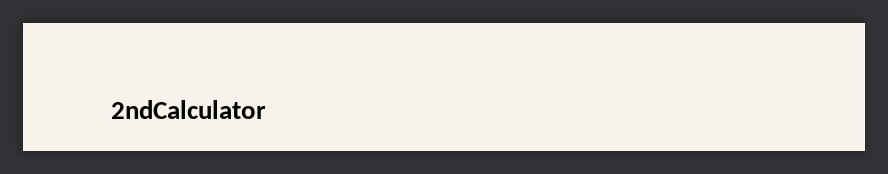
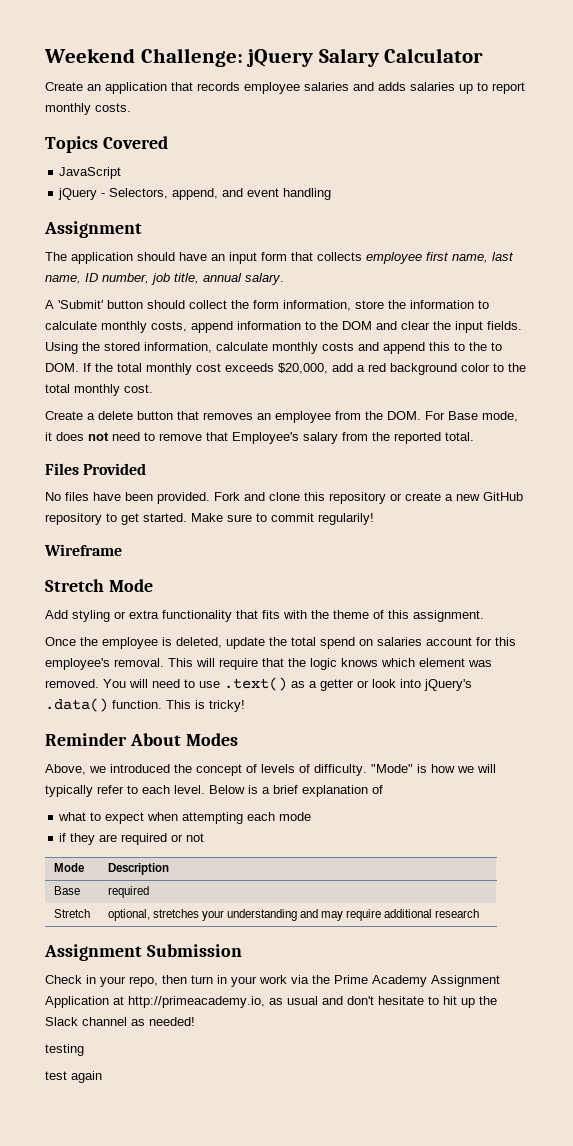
- 2ndCalculator
+ Weekend Challenge: jQuery Salary Calculator
+ Create an application that records employee salaries and adds salaries up to report monthly costs.
+ Topics Covered
+ JavaScript
+ jQuery - Selectors, append, and event handling
+ Assignment
+ The application should have an input form that collects employee first name, last name, ID number, job title, annual salary.
+ A 'Submit' button should collect the form information, store the information to calculate monthly costs, append information to the DOM and clear the input fields. Using the stored information, calculate monthly costs and append this to the to DOM. If the total monthly cost exceeds $20,000, add a red background color to the total monthly cost.
+ Create a delete button that removes an employee from the DOM. For Base mode, it does not need to remove that Employee's salary from the reported total.
+ Files Provided
+ No files have been provided. Fork and clone this repository or create a new GitHub repository to get started. Make sure to commit regularily!
+ Wireframe
+ Stretch Mode
+ Add styling or extra functionality that fits with the theme of this assignment.
+ Once the employee is deleted, update the total spend on salaries account for this employee's removal. This will require that the logic knows which element was removed. You will need to use .text() as a getter or look into jQuery's .data() function. This is tricky!
+ Reminder About Modes
+ Above, we introduced the concept of levels of difficulty. "Mode" is how we will typically refer to each level. Below is a brief explanation of
+ what to expect when attempting each mode
+ if they are required or not
+ Mode | Description
+ Base | required
+ Stretch | optional, stretches your understanding and may require additional research
+ Assignment Submission
+ Check in your repo, then turn in your work via the Prime Academy Assignment Application at http://primeacademy.io, as usual and don't hesitate to hit up the Slack channel as needed!
+ testing
+ test again

